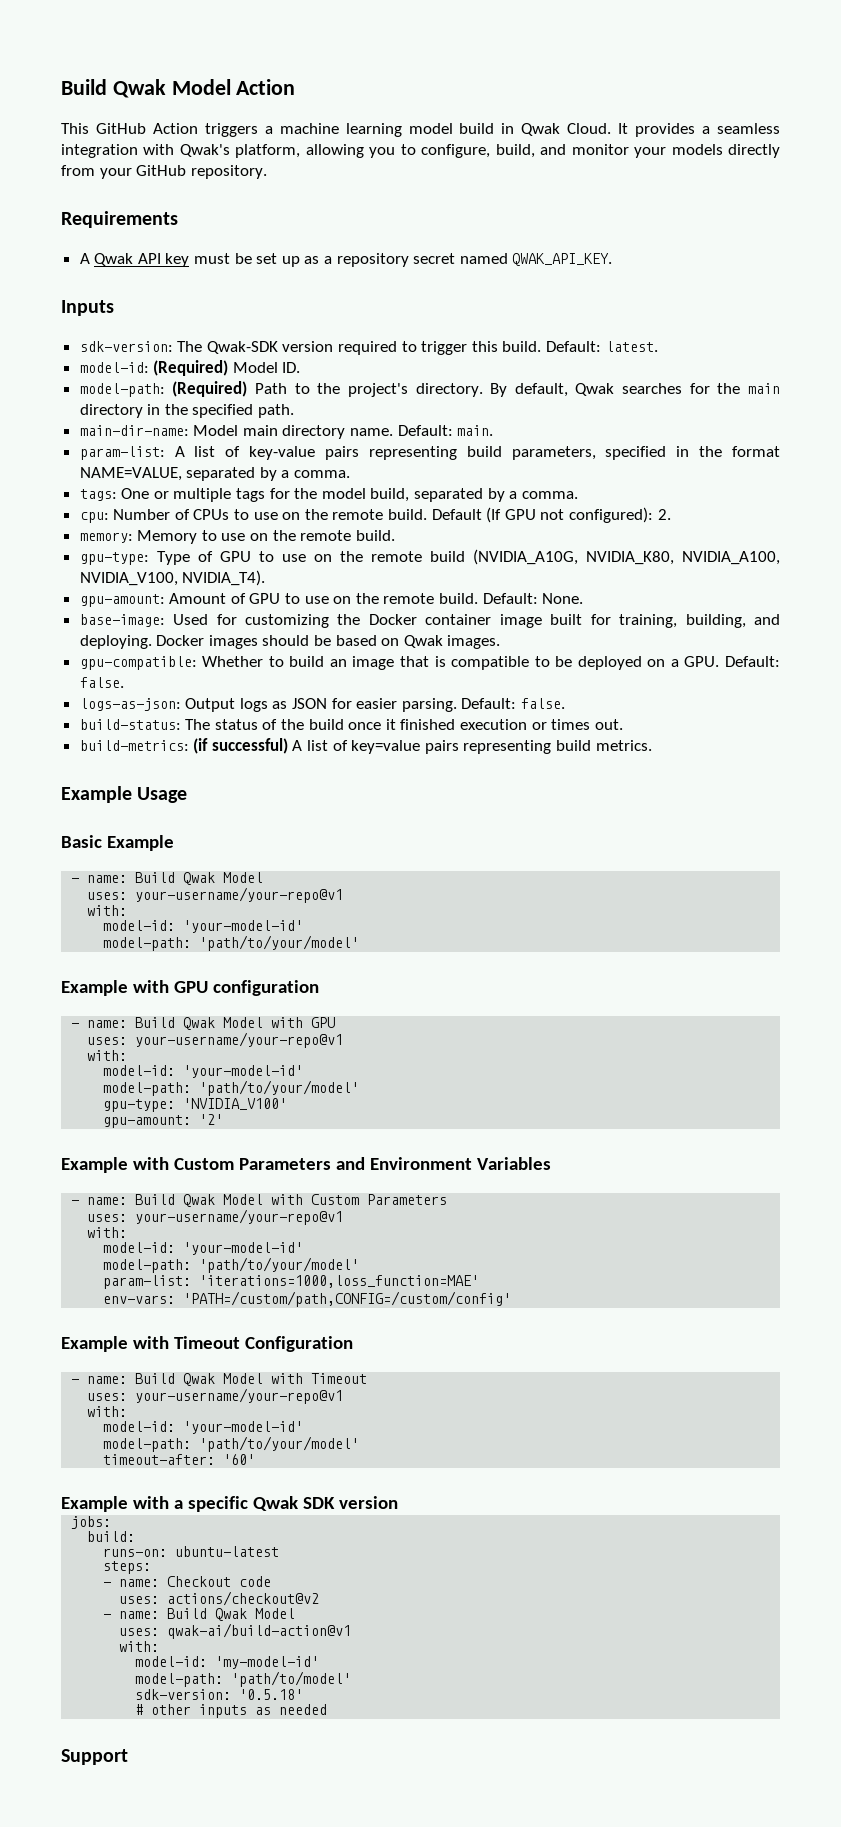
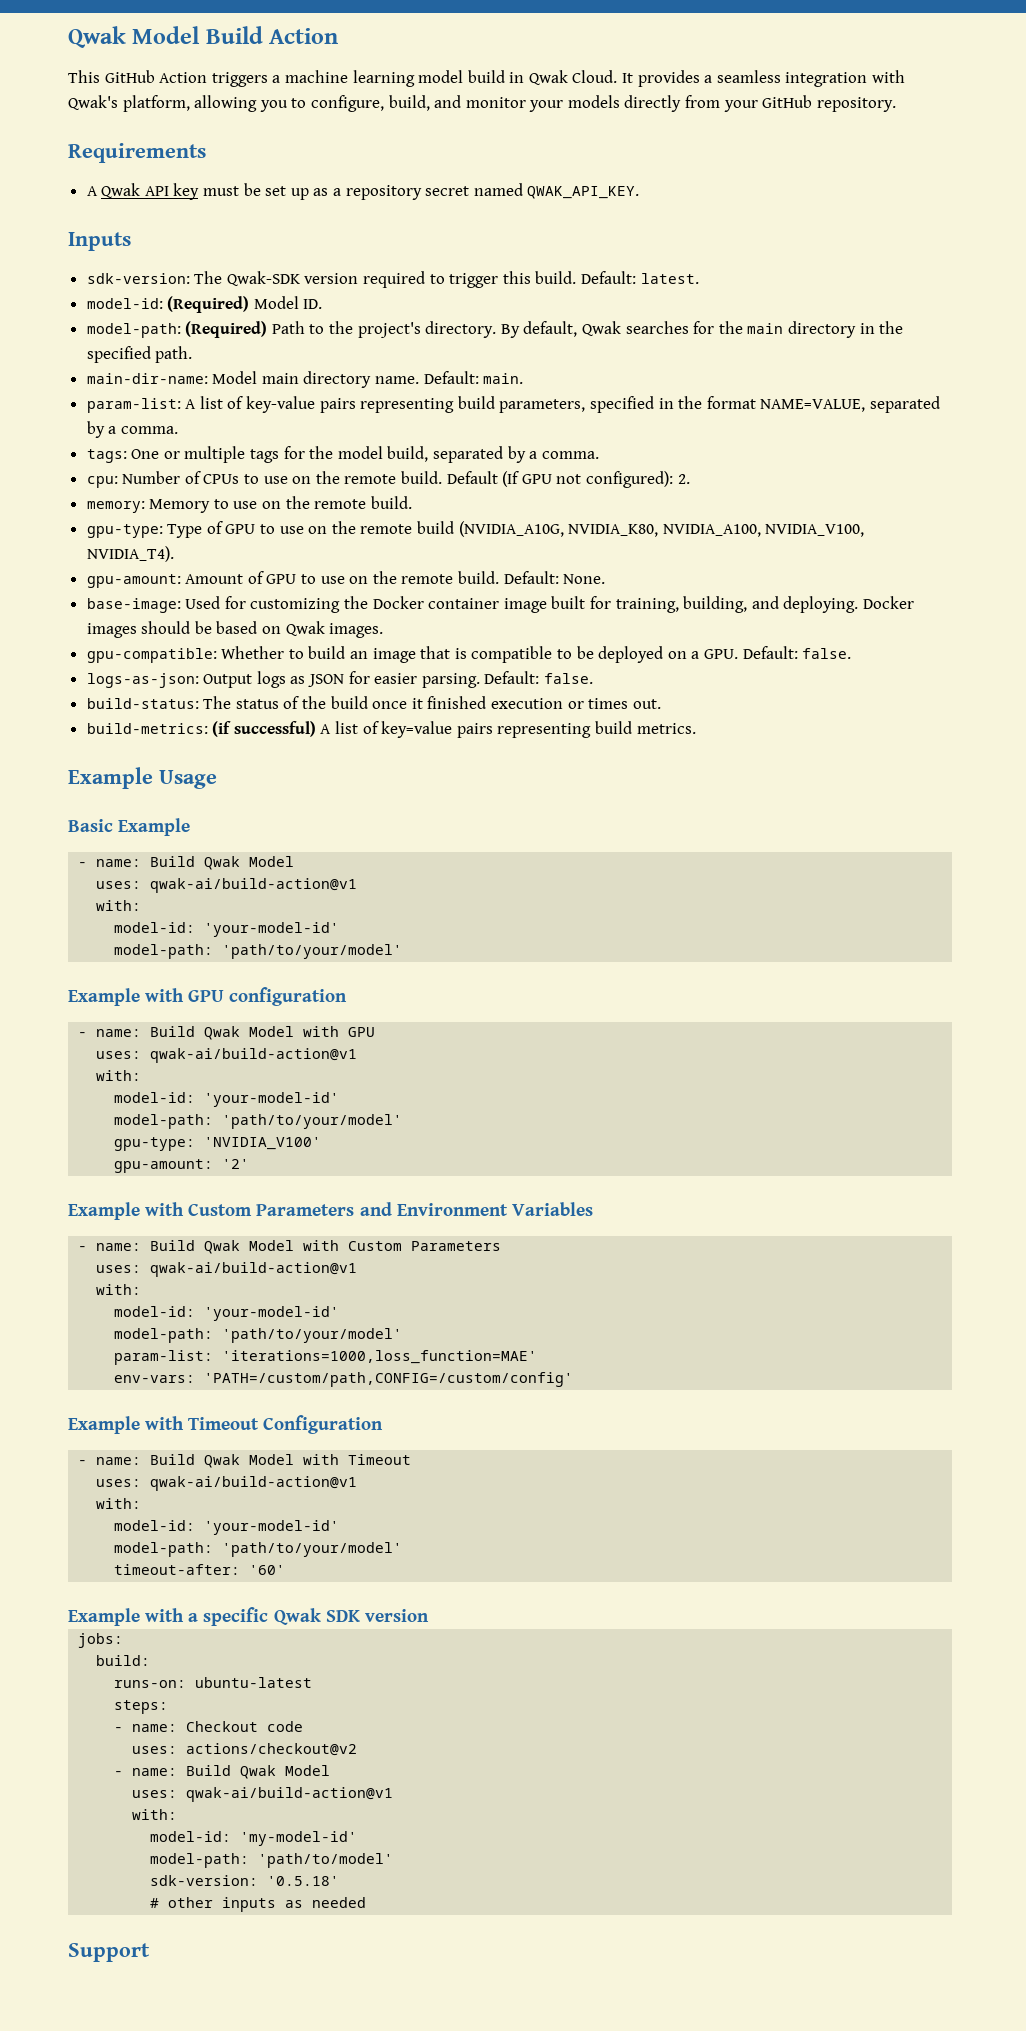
- Build Qwak Model Action
+ Qwak Model Build Action
  Basic Example
  - name: Build Qwak Model
- uses: your-username/your-repo@v1
+ uses: qwak-ai/build-action@v1
  - name: Build Qwak Model with GPU
- uses: your-username/your-repo@v1
+ uses: qwak-ai/build-action@v1
  - name: Build Qwak Model with Custom Parameters
- uses: your-username/your-repo@v1
+ uses: qwak-ai/build-action@v1
  - name: Build Qwak Model with Timeout
- uses: your-username/your-repo@v1
+ uses: qwak-ai/build-action@v1

